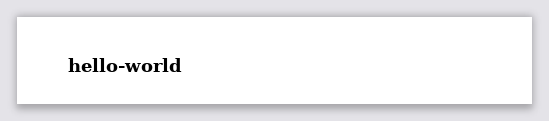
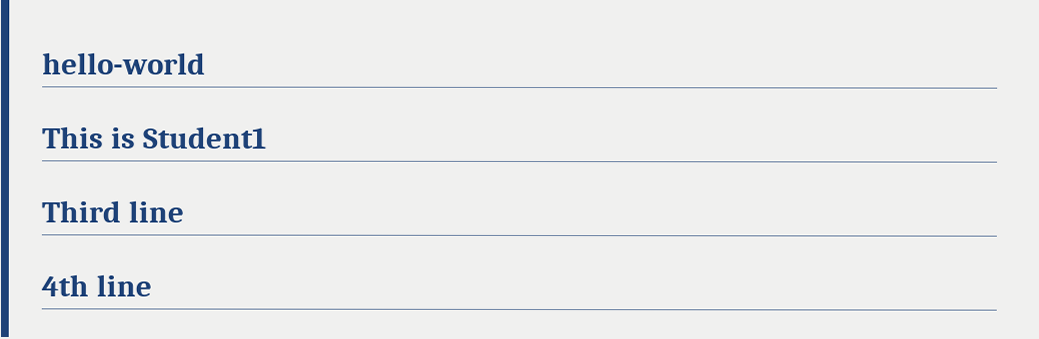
+ This is Student1
+ Third line
+ 4th line

